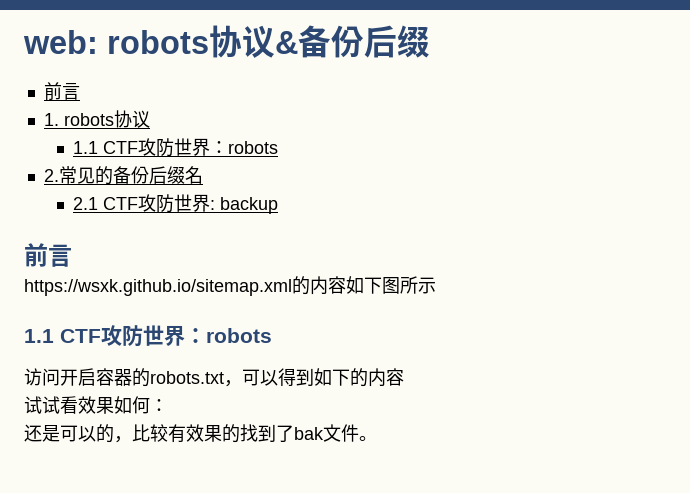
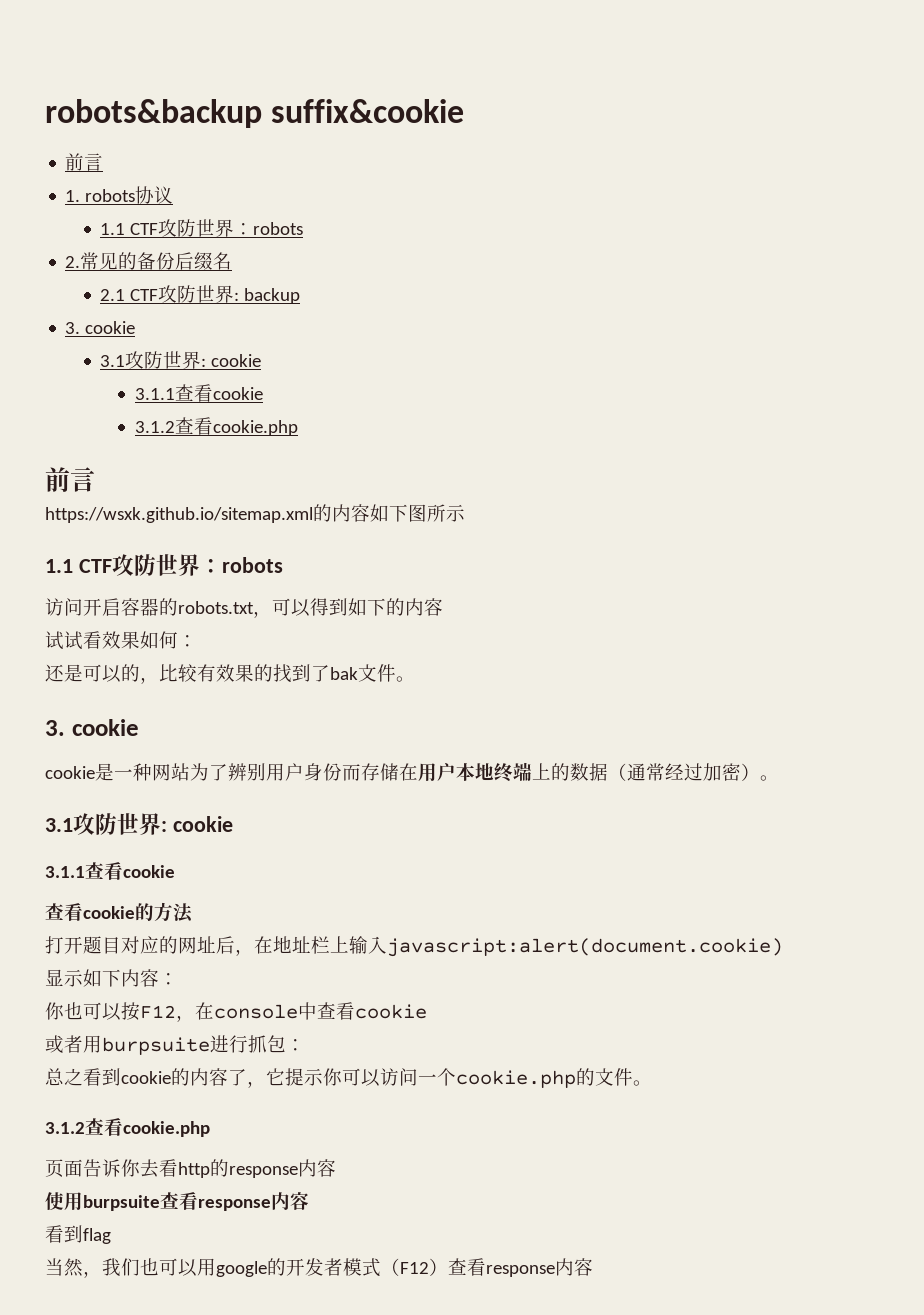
- web: robots协议&备份后缀
+ robots&backup suffix&cookie
  2.1 CTF攻防世界: backup
+ 3. cookie
+ 3.1攻防世界: cookie
+ 3.1.1查看cookie
+ 3.1.2查看cookie.php
  还是可以的，比较有效果的找到了bak文件。
+ 3. cookie
+ cookie是一种网站为了辨别用户身份而存储在用户本地终端上的数据（通常经过加密）。
+ 3.1攻防世界: cookie
+ 3.1.1查看cookie
+ 查看cookie的方法
+ 打开题目对应的网址后，在地址栏上输入javascript:alert(document.cookie)
+ 显示如下内容：
+ 你也可以按F12，在console中查看cookie
+ 或者用burpsuite进行抓包：
+ 总之看到cookie的内容了，它提示你可以访问一个cookie.php的文件。
+ 3.1.2查看cookie.php
+ 页面告诉你去看http的response内容
+ 使用burpsuite查看response内容
+ 看到flag
+ 当然，我们也可以用google的开发者模式（F12）查看response内容

